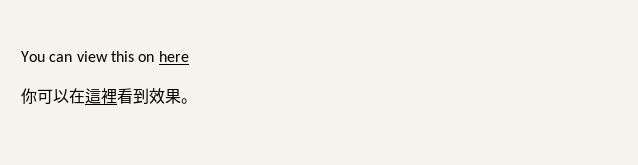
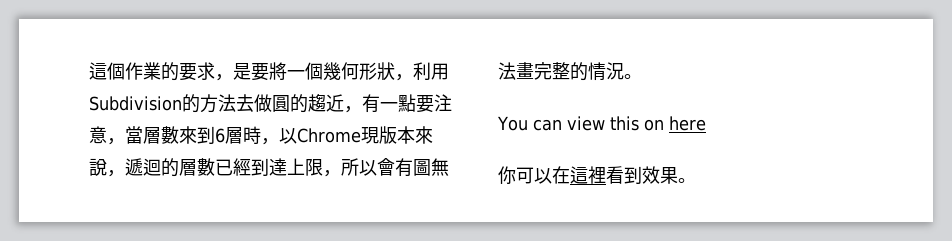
+ 這個作業的要求，是要將一個幾何形狀，利用Subdivision的方法去做圓的趨近，有一點要注意，當層數來到6層時，以Chrome現版本來說，遞迴的層數已經到達上限，所以會有圖無法畫完整的情況。

